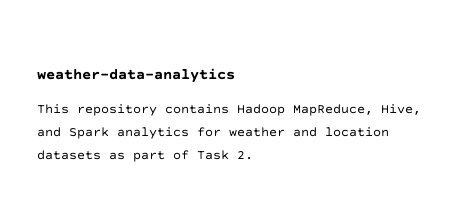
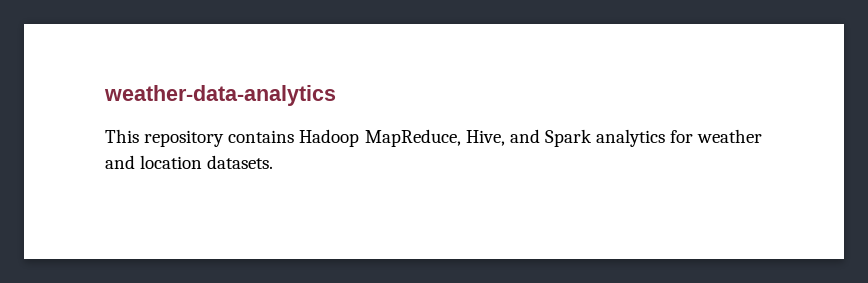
- This repository contains Hadoop MapReduce, Hive, and Spark analytics for weather and location datasets as part of Task 2.
+ This repository contains Hadoop MapReduce, Hive, and Spark analytics for weather and location datasets.

